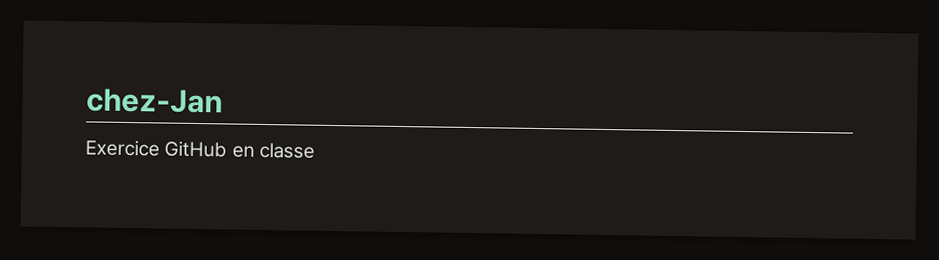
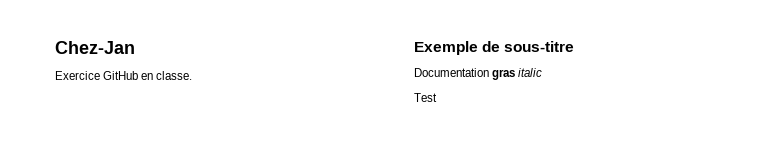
- chez-Jan
+ Chez-Jan
- Exercice GitHub en classe
+ Exercice GitHub en classe.
+ Exemple de sous-titre
+ Documentation gras italic
+ Test

